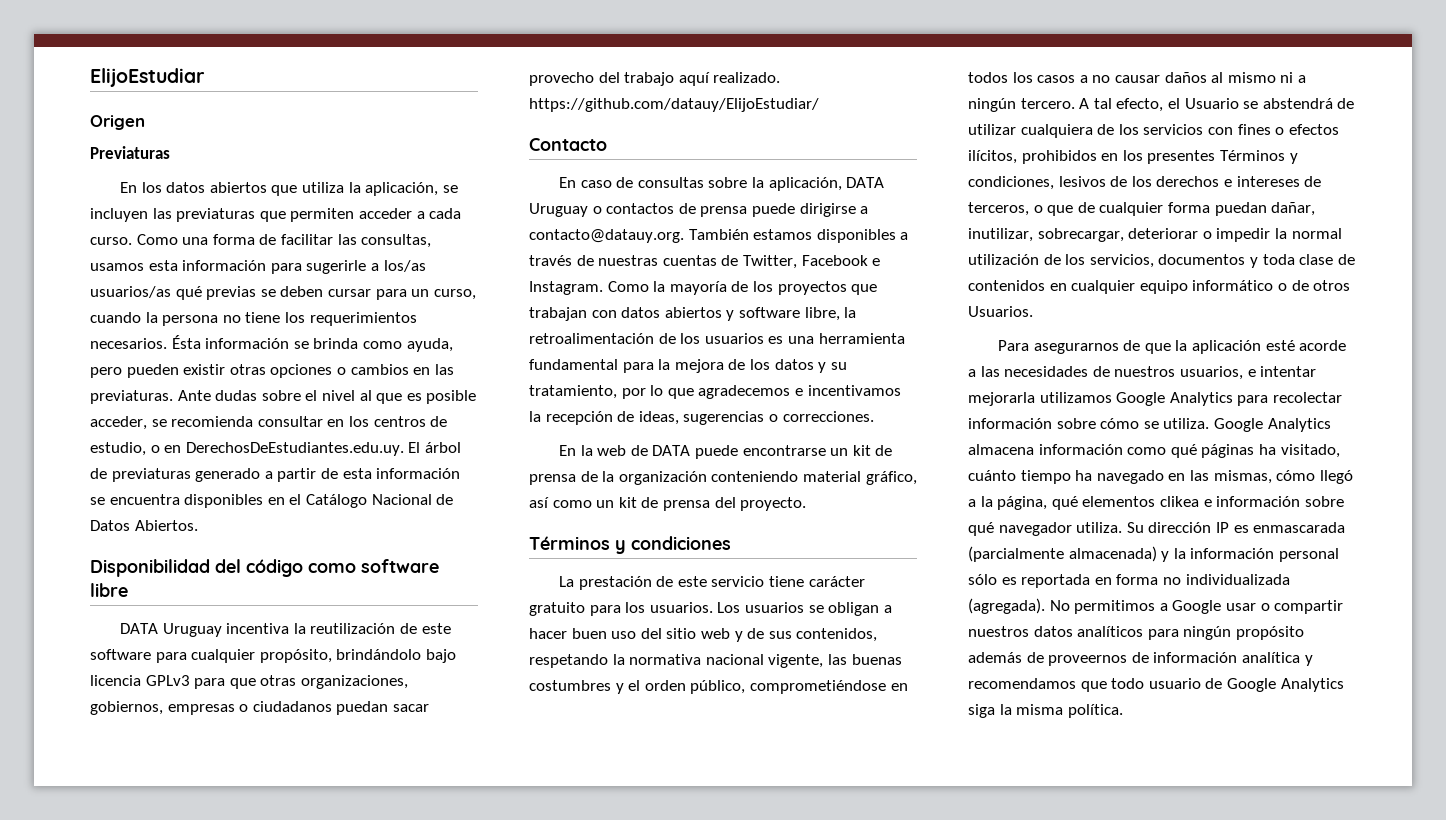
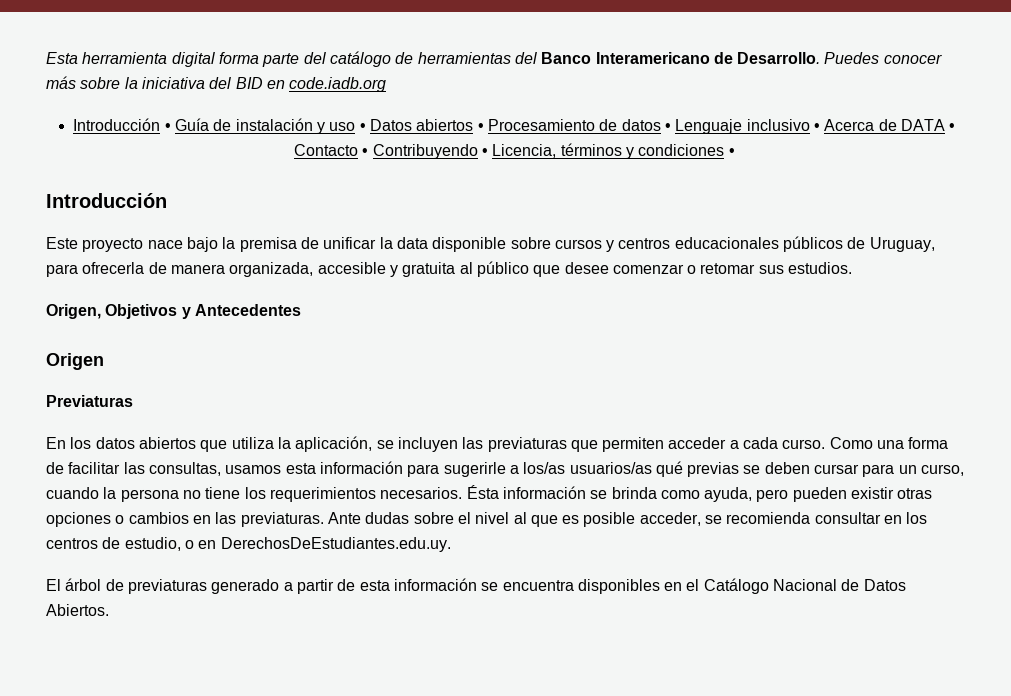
- ElijoEstudiar
+ Esta herramienta digital forma parte del catálogo de herramientas del Banco Interamericano de Desarrollo. Puedes conocer más sobre la iniciativa del BID en code.iadb.org
+ Introducción • Guía de instalación y uso • Datos abiertos • Procesamiento de datos • Lenguaje inclusivo • Acerca de DATA • Contacto • Contribuyendo • Licencia, términos y condiciones •
+ Introducción
+ Este proyecto nace bajo la premisa de unificar la data disponible sobre cursos y centros educacionales públicos de Uruguay, para ofrecerla de manera organizada, accesible y gratuita al público que desee comenzar o retomar sus estudios.
+ Origen, Objetivos y Antecedentes
- Ante dudas sobre el nivel al que es posible acceder, se recomienda consultar en los centros de estudio, o en DerechosDeEstudiantes.edu.uy. El árbol de previaturas generado a partir de esta información se encuentra disponibles en el Catálogo Nacional de Datos Abiertos.
+ Ante dudas sobre el nivel al que es posible acceder, se recomienda consultar en los centros de estudio, o en DerechosDeEstudiantes.edu.uy.
+ El árbol de previaturas generado a partir de esta información se encuentra disponibles en el Catálogo Nacional de Datos Abiertos.
- Disponibilidad del código como software libre
- DATA Uruguay incentiva la reutilización de este software para cualquier propósito, brindándolo bajo licencia GPLv3 para que otras organizaciones, gobiernos, empresas o ciudadanos puedan sacar provecho del trabajo aquí realizado. https://github.com/datauy/ElijoEstudiar/
- Contacto
- En caso de consultas sobre la aplicación, DATA Uruguay o contactos de prensa puede dirigirse a contacto@datauy.org. También estamos disponibles a través de nuestras cuentas de Twitter, Facebook e Instagram. Como la mayoría de los proyectos que trabajan con datos abiertos y software libre, la retroalimentación de los usuarios es una herramienta fundamental para la mejora de los datos y su tratamiento, por lo que agradecemos e incentivamos la recepción de ideas, sugerencias o correcciones.
- En la web de DATA puede encontrarse un kit de prensa de la organización conteniendo material gráfico, así como un kit de prensa del proyecto.
- Términos y condiciones
- La prestación de este servicio tiene carácter gratuito para los usuarios. Los usuarios se obligan a hacer buen uso del sitio web y de sus contenidos, respetando la normativa nacional vigente, las buenas costumbres y el orden público, comprometiéndose en todos los casos a no causar daños al mismo ni a ningún tercero. A tal efecto, el Usuario se abstendrá de utilizar cualquiera de los servicios con fines o efectos ilícitos, prohibidos en los presentes Términos y condiciones, lesivos de los derechos e intereses de terceros, o que de cualquier forma puedan dañar, inutilizar, sobrecargar, deteriorar o impedir la normal utilización de los servicios, documentos y toda clase de contenidos en cualquier equipo informático o de otros Usuarios.
- Para asegurarnos de que la aplicación esté acorde a las necesidades de nuestros usuarios, e intentar mejorarla utilizamos Google Analytics para recolectar información sobre cómo se utiliza. Google Analytics almacena información como qué páginas ha visitado, cuánto tiempo ha navegado en las mismas, cómo llegó a la página, qué elementos clikea e información sobre qué navegador utiliza. Su dirección IP es enmascarada (parcialmente almacenada) y la información personal sólo es reportada en forma no individualizada (agregada). No permitimos a Google usar o compartir nuestros datos analíticos para ningún propósito además de proveernos de información analítica y recomendamos que todo usuario de Google Analytics siga la misma política.

